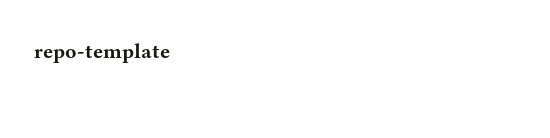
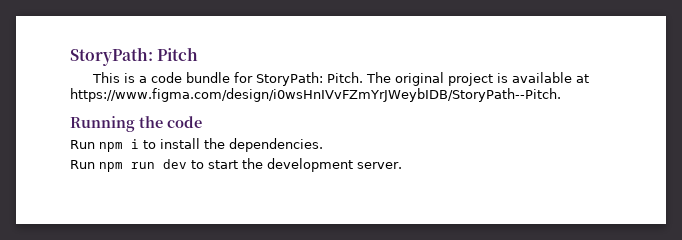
- repo-template
+ StoryPath: Pitch
+ This is a code bundle for StoryPath: Pitch. The original project is available at https://www.figma.com/design/i0wsHnIVvFZmYrJWeybIDB/StoryPath--Pitch.
+ Running the code
+ Run npm i to install the dependencies.
+ Run npm run dev to start the development server.

